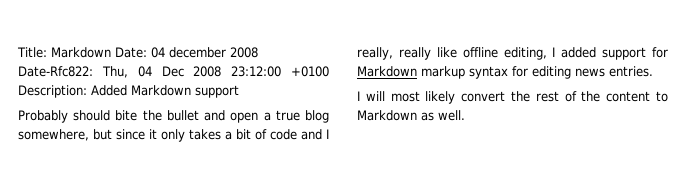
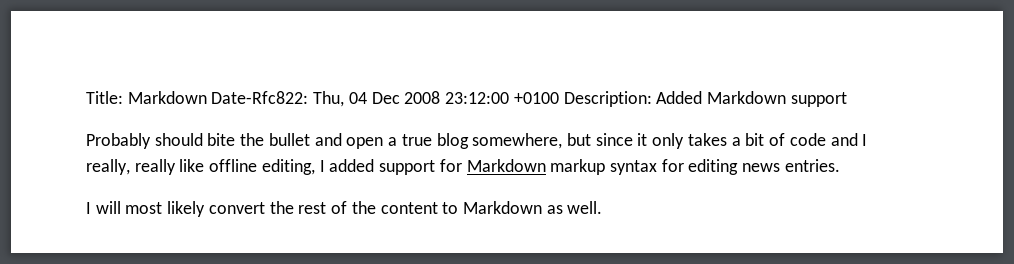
- Title: Markdown Date: 04 december 2008 Date-Rfc822: Thu, 04 Dec 2008 23:12:00 +0100 Description: Added Markdown support
+ Title: Markdown Date-Rfc822: Thu, 04 Dec 2008 23:12:00 +0100 Description: Added Markdown support

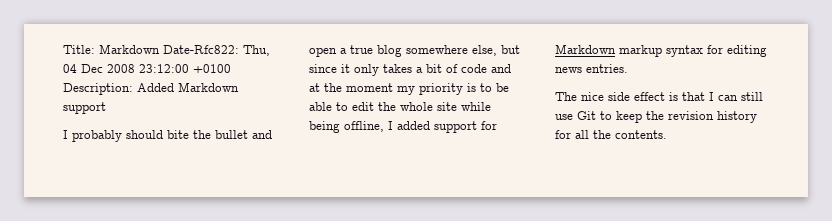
- Probably should bite the bullet and open a true blog somewhere, but since it only takes a bit of code and I really, really like offline editing, I added support for Markdown markup syntax for editing news entries.
+ I probably should bite the bullet and open a true blog somewhere else, but since it only takes a bit of code and at the moment my priority is to be able to edit the whole site while being offline, I added support for Markdown markup syntax for editing news entries.
- I will most likely convert the rest of the content to Markdown as well.
+ The nice side effect is that I can still use Git to keep the revision history for all the contents.

